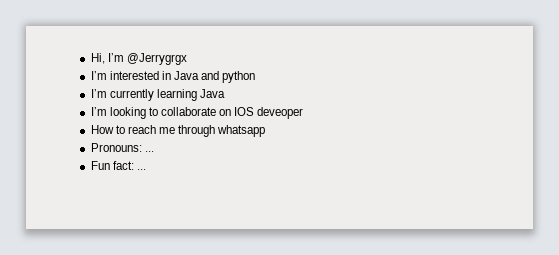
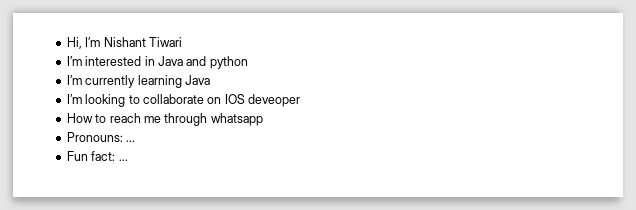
- Hi, I’m @Jerrygrgx
+ Hi, I’m Nishant Tiwari

